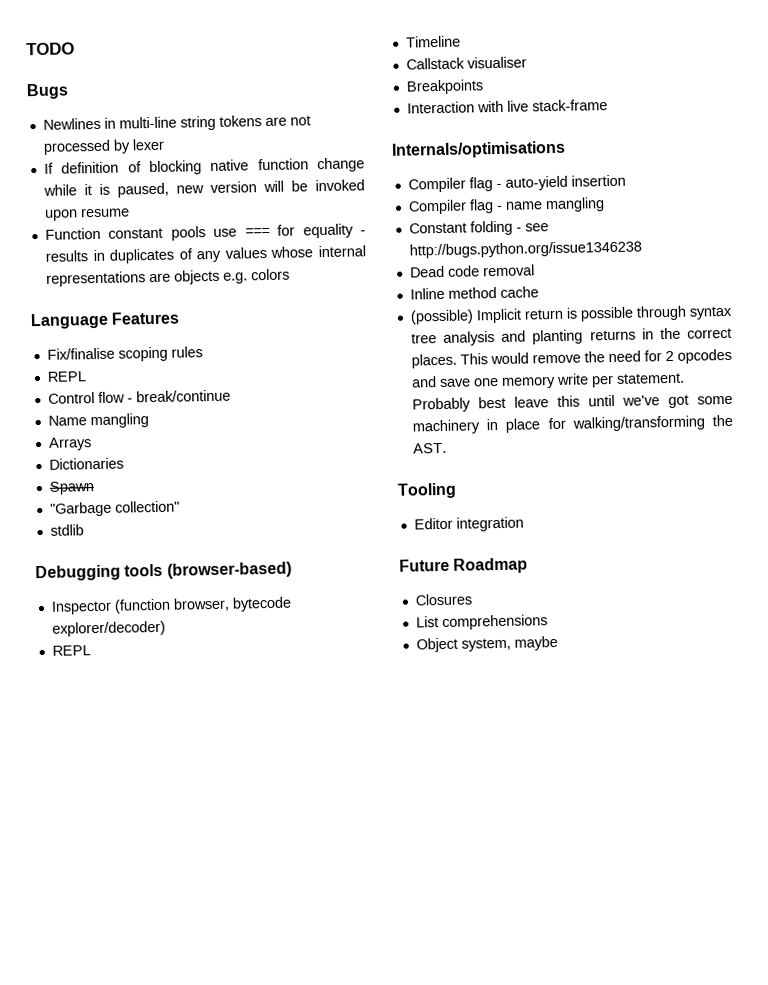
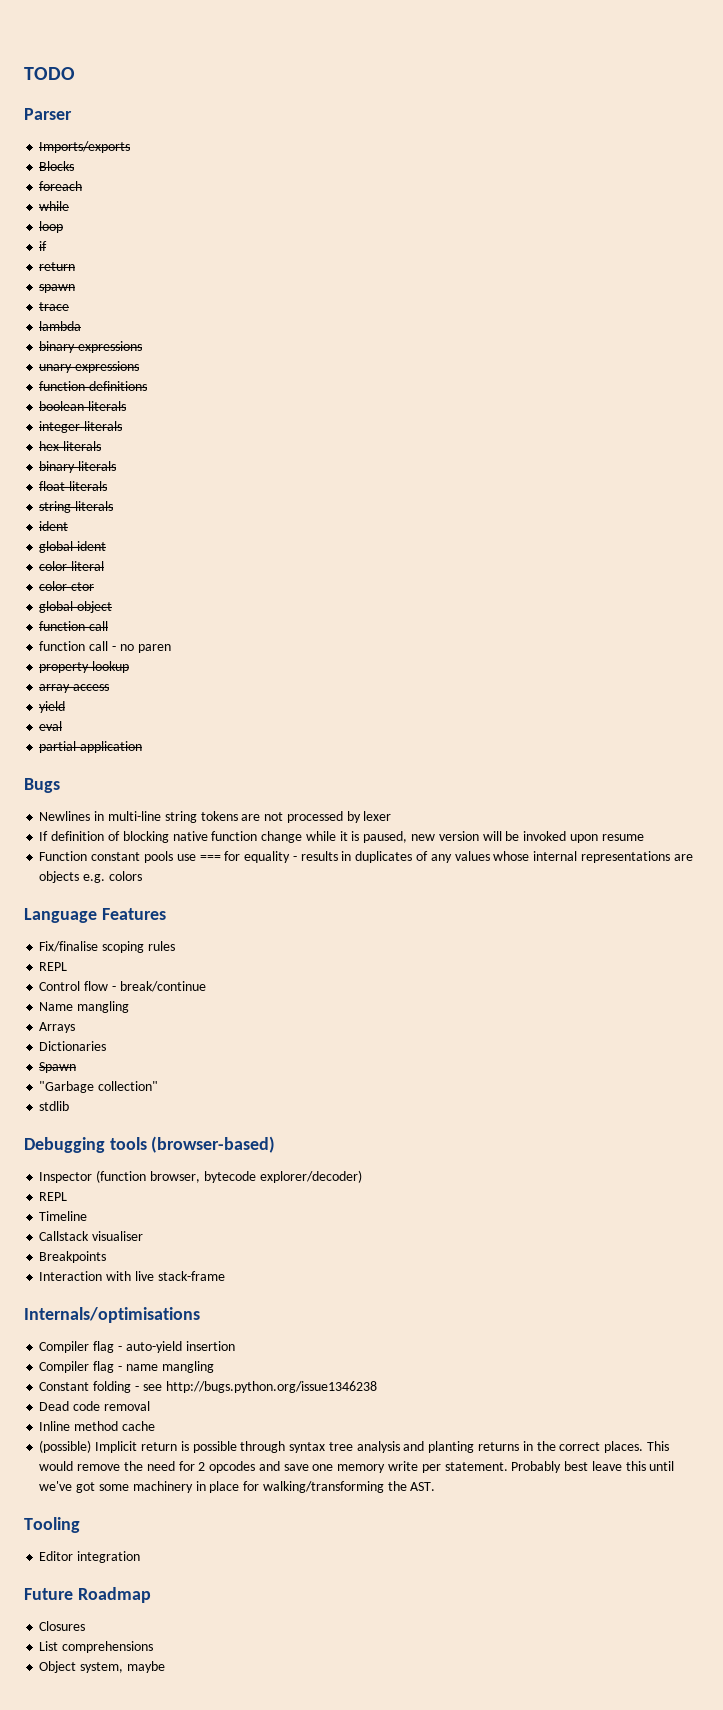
+ Parser
+ Imports/exports
+ Blocks
+ foreach
+ while
+ loop
+ if
+ return
+ spawn
+ trace
+ lambda
+ binary expressions
+ unary expressions
+ function definitions
+ boolean literals
+ integer literals
+ hex literals
+ binary literals
+ float literals
+ string literals
+ ident
+ global ident
+ color literal
+ color ctor
+ global object
+ function call
+ function call - no paren
+ property lookup
+ array access
+ yield
+ eval
+ partial application

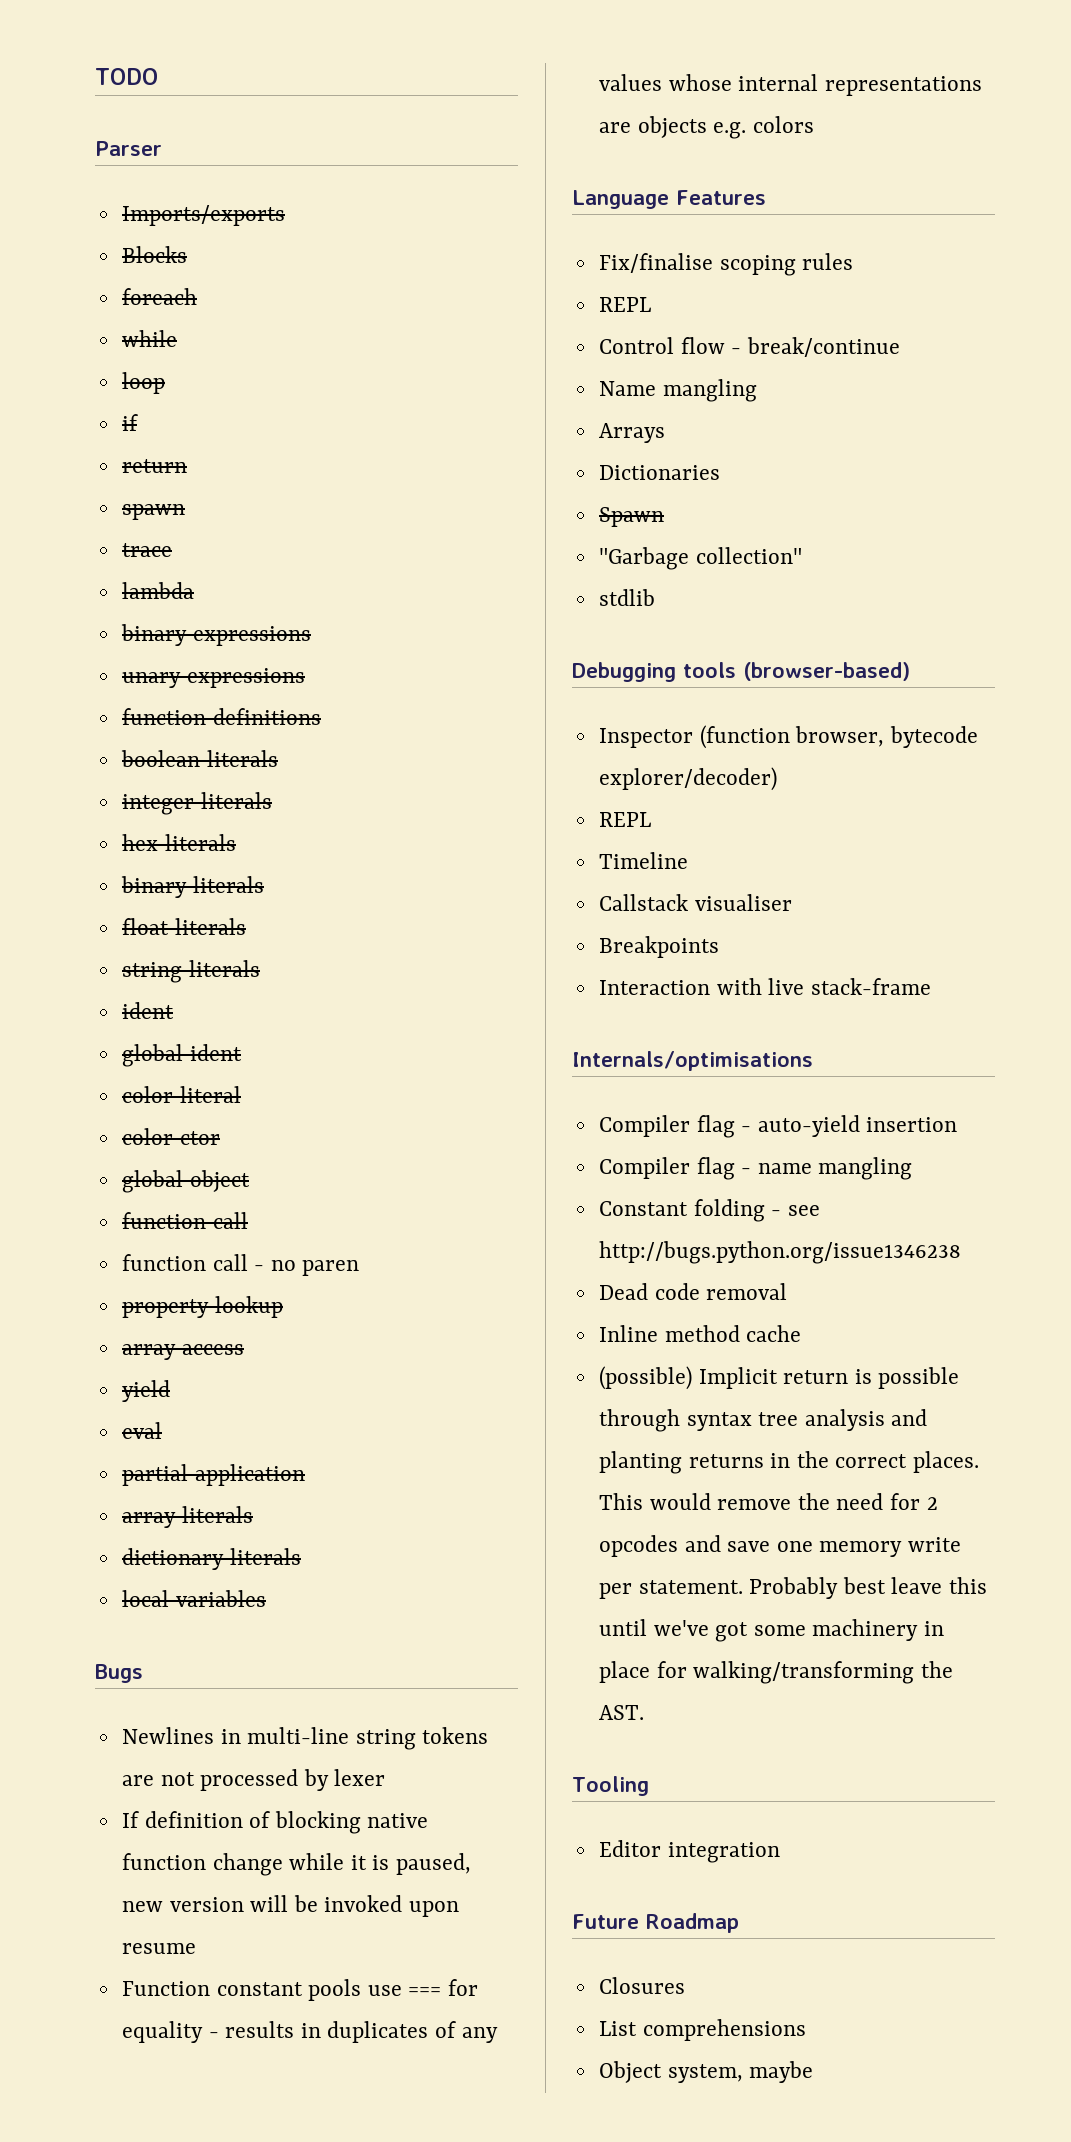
+ array literals
+ dictionary literals
+ local variables

